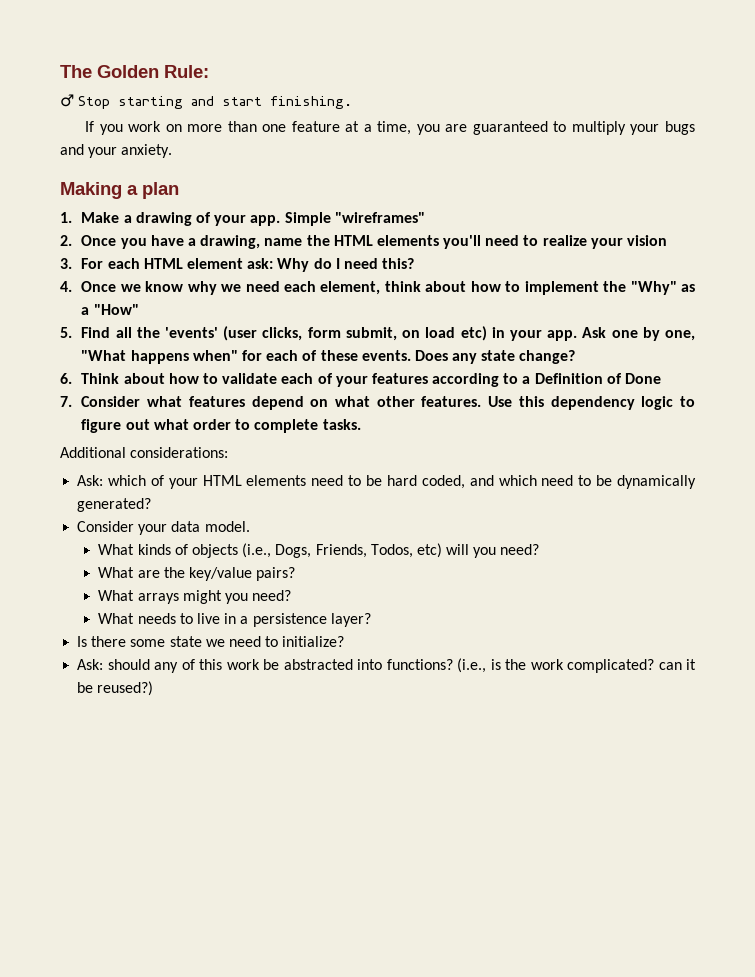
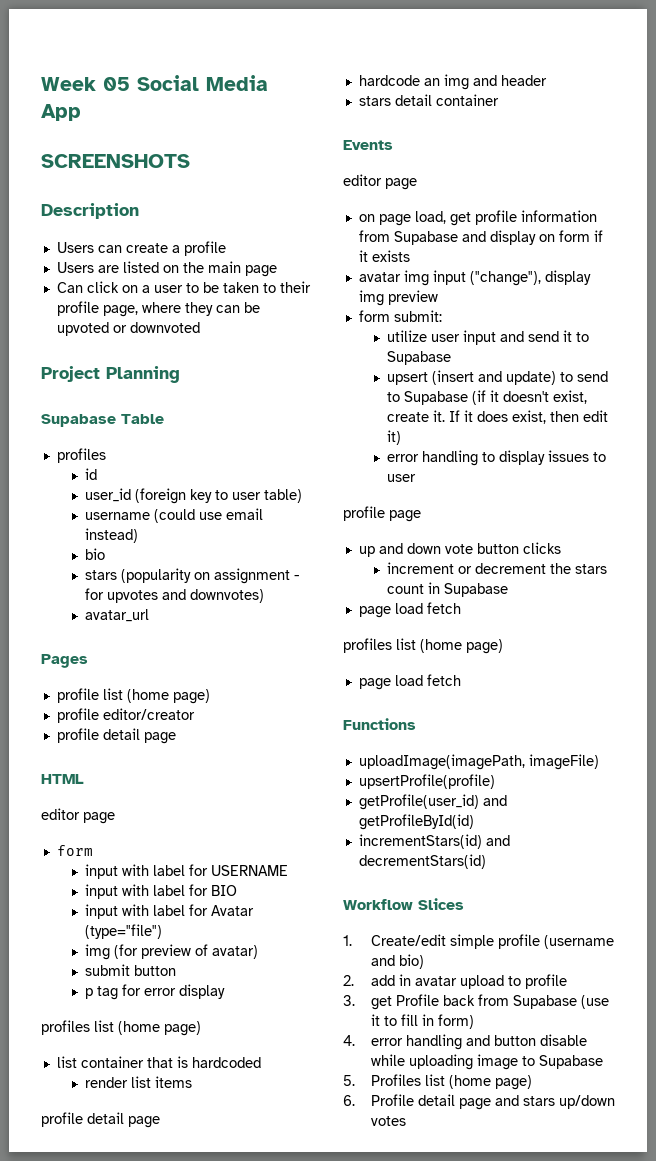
- The Golden Rule:
- ♂ Stop starting and start finishing.
- If you work on more than one feature at a time, you are guaranteed to multiply your bugs and your anxiety.
- Making a plan
- 1. Make a drawing of your app. Simple "wireframes"
- 2. Once you have a drawing, name the HTML elements you'll need to realize your vision
- 3. For each HTML element ask: Why do I need this?
- 4. Once we know why we need each element, think about how to implement the "Why" as a "How"
- 5. Find all the 'events' (user clicks, form submit, on load etc) in your app. Ask one by one, "What happens when" for each of these events. Does any state change?
- 6. Think about how to validate each of your features according to a Definition of Done
- 7. Consider what features depend on what other features. Use this dependency logic to figure out what order to complete tasks.
- Additional considerations:
- Ask: which of your HTML elements need to be hard coded, and which need to be dynamically generated?
- Consider your data model.
- What kinds of objects (i.e., Dogs, Friends, Todos, etc) will you need?
- What are the key/value pairs?
- What arrays might you need?
- What needs to live in a persistence layer?
- Is there some state we need to initialize?
- Ask: should any of this work be abstracted into functions? (i.e., is the work complicated? can it be reused?)
+ Week 05 Social Media App
+ SCREENSHOTS
+ Description
+ Users can create a profile
+ Users are listed on the main page
+ Can click on a user to be taken to their profile page, where they can be upvoted or downvoted
+ Project Planning
+ Supabase Table
+ profiles
+ id
+ user_id (foreign key to user table)
+ username (could use email instead)
+ bio
+ stars (popularity on assignment - for upvotes and downvotes)
+ avatar_url
+ Pages
+ profile list (home page)
+ profile editor/creator
+ profile detail page
+ HTML
+ editor page
+ form
+ input with label for USERNAME
+ input with label for BIO
+ input with label for Avatar (type="file")
+ img (for preview of avatar)
+ submit button
+ p tag for error display
+ profiles list (home page)
+ list container that is hardcoded
+ render list items
+ profile detail page
+ hardcode an img and header
+ stars detail container
+ Events
+ editor page
+ on page load, get profile information from Supabase and display on form if it exists
+ avatar img input ("change"), display img preview
+ form submit:
+ utilize user input and send it to Supabase
+ upsert (insert and update) to send to Supabase (if it doesn't exist, create it. If it does exist, then edit it)
+ error handling to display issues to user
+ profile page
+ up and down vote button clicks
+ increment or decrement the stars count in Supabase
+ page load fetch
+ profiles list (home page)
+ page load fetch
+ Functions
+ uploadImage(imagePath, imageFile)
+ upsertProfile(profile)
+ getProfile(user_id) and getProfileById(id)
+ incrementStars(id) and decrementStars(id)
+ Workflow Slices
+ 1. Create/edit simple profile (username and bio)
+ 2. add in avatar upload to profile
+ 3. get Profile back from Supabase (use it to fill in form)
+ 4. error handling and button disable while uploading image to Supabase
+ 5. Profiles list (home page)
+ 6. Profile detail page and stars up/down votes

